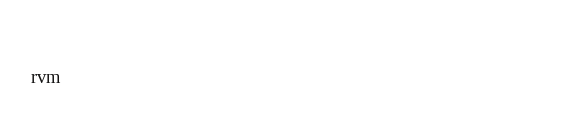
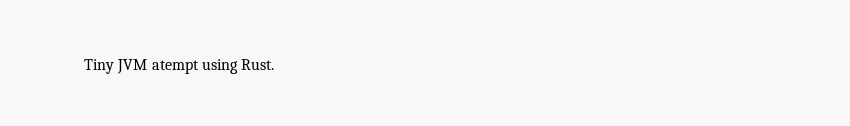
- rvm
+ Tiny JVM atempt using Rust.

